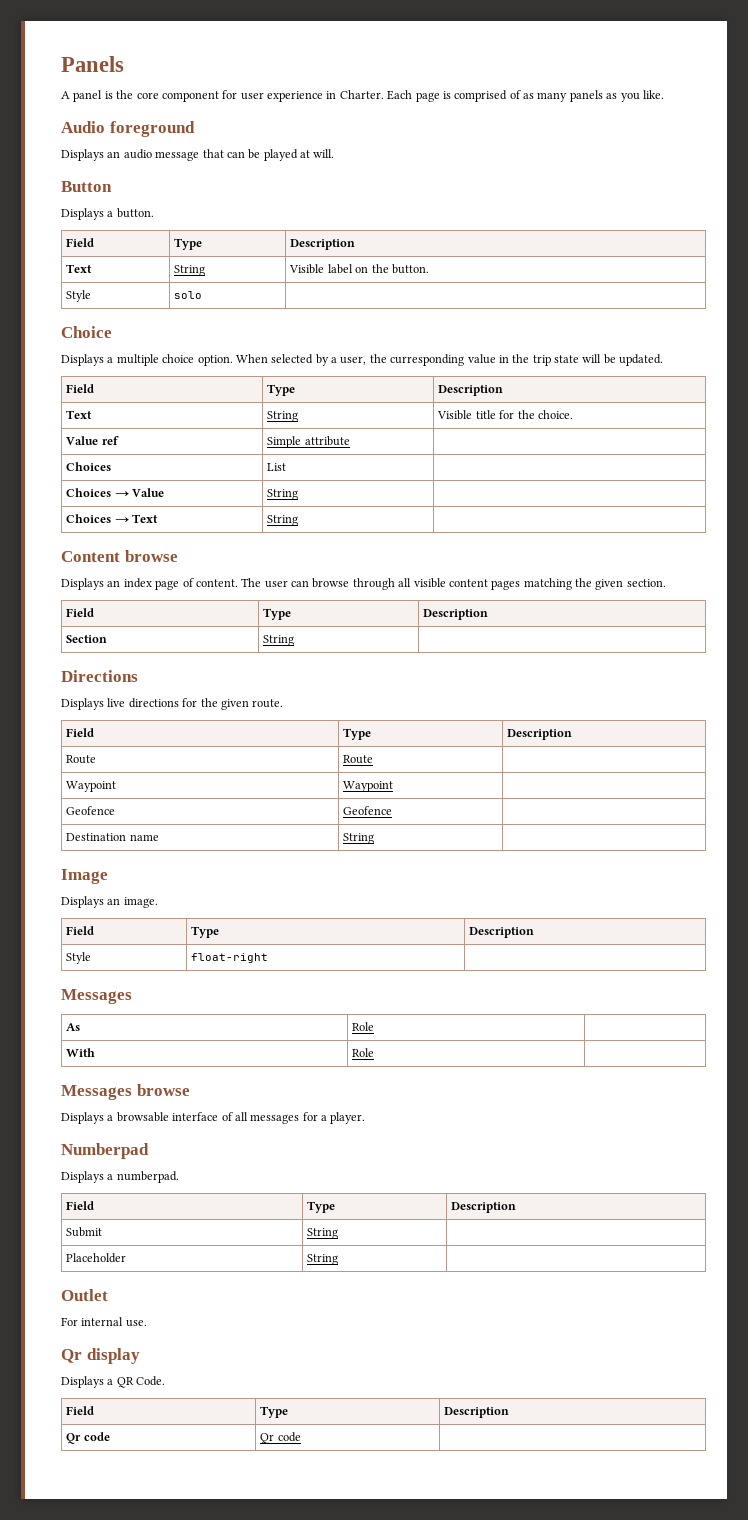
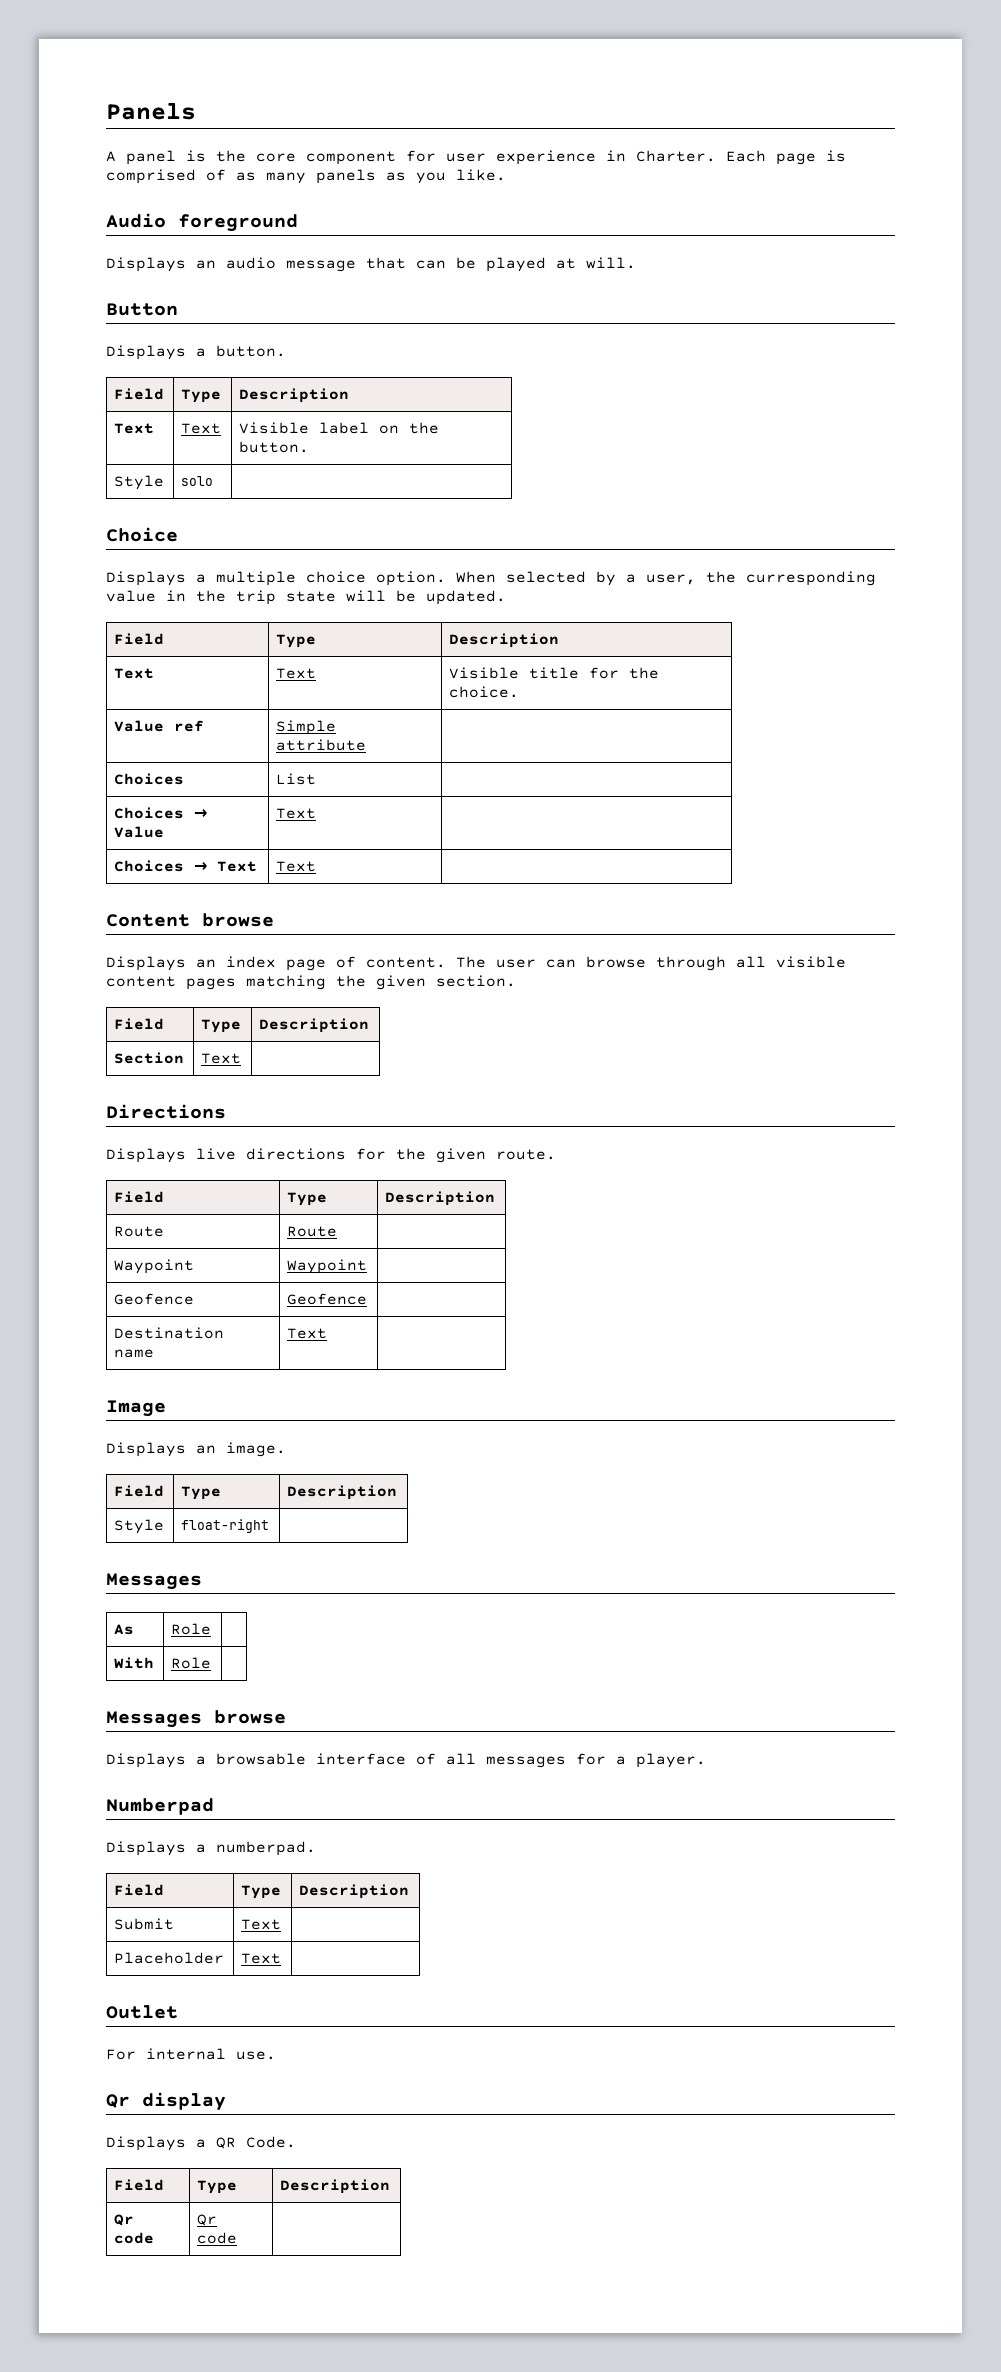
- Text | String | Visible label on the button.
+ Text | Text | Visible label on the button.
- Text | String | Visible title for the choice.
+ Text | Text | Visible title for the choice.
- Choices → Value | String |
+ Choices → Value | Text |
- Choices → Text | String |
+ Choices → Text | Text |
- Section | String |
+ Section | Text |
- Destination name | String |
+ Destination name | Text |
- Submit | String |
+ Submit | Text |
- Placeholder | String |
+ Placeholder | Text |

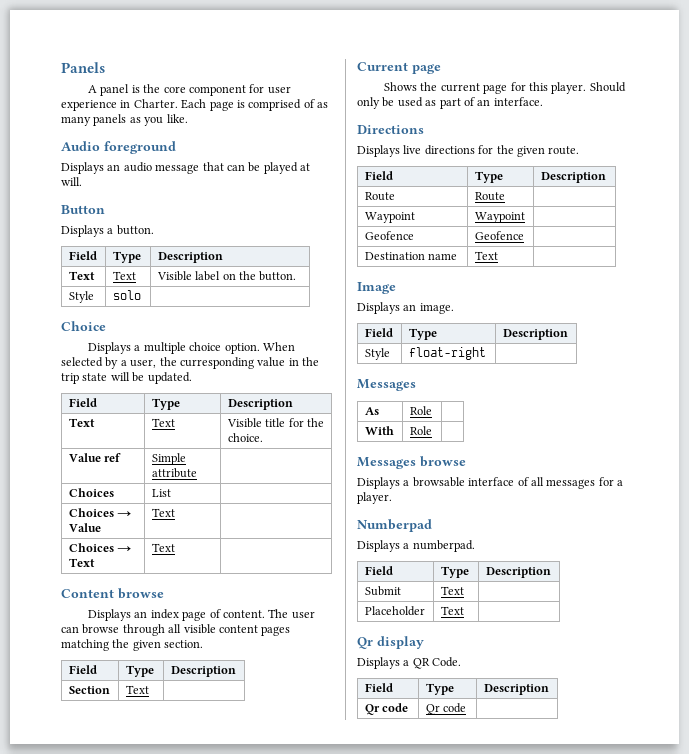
+ Current page
+ Shows the current page for this player. Should only be used as part of an interface.
- Outlet
- For internal use.

